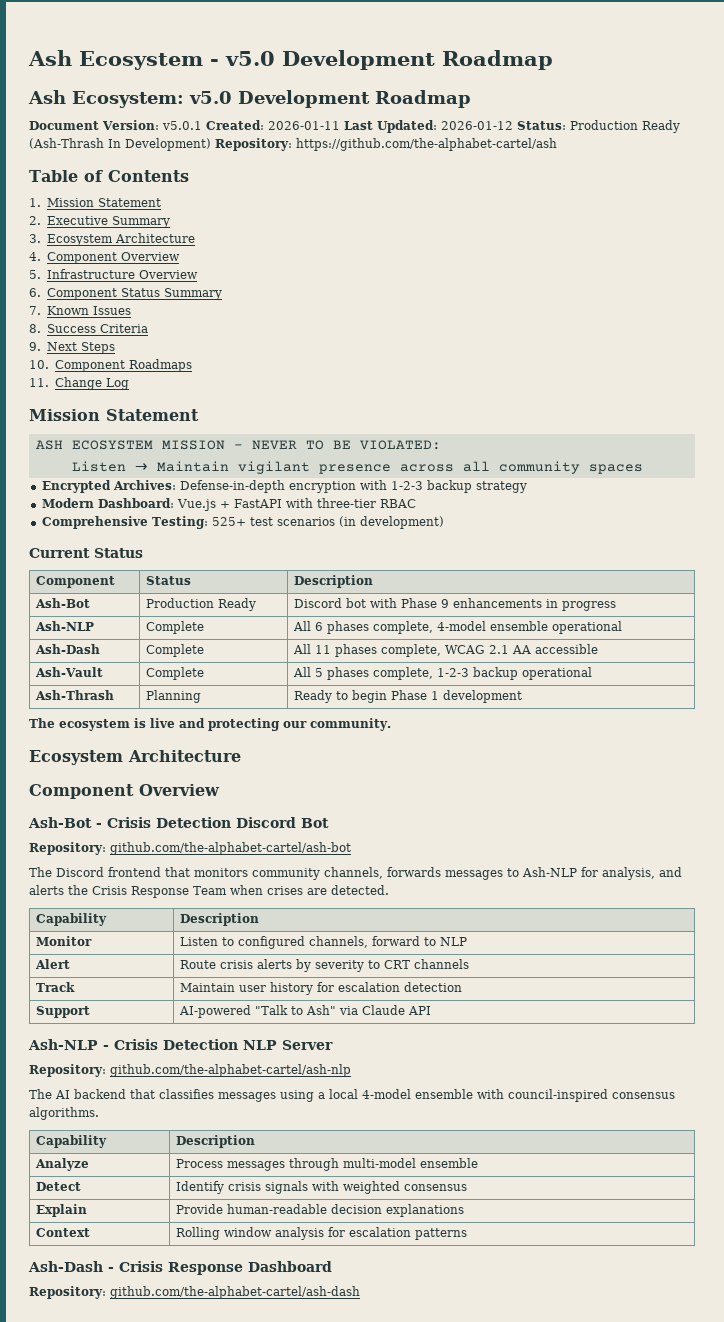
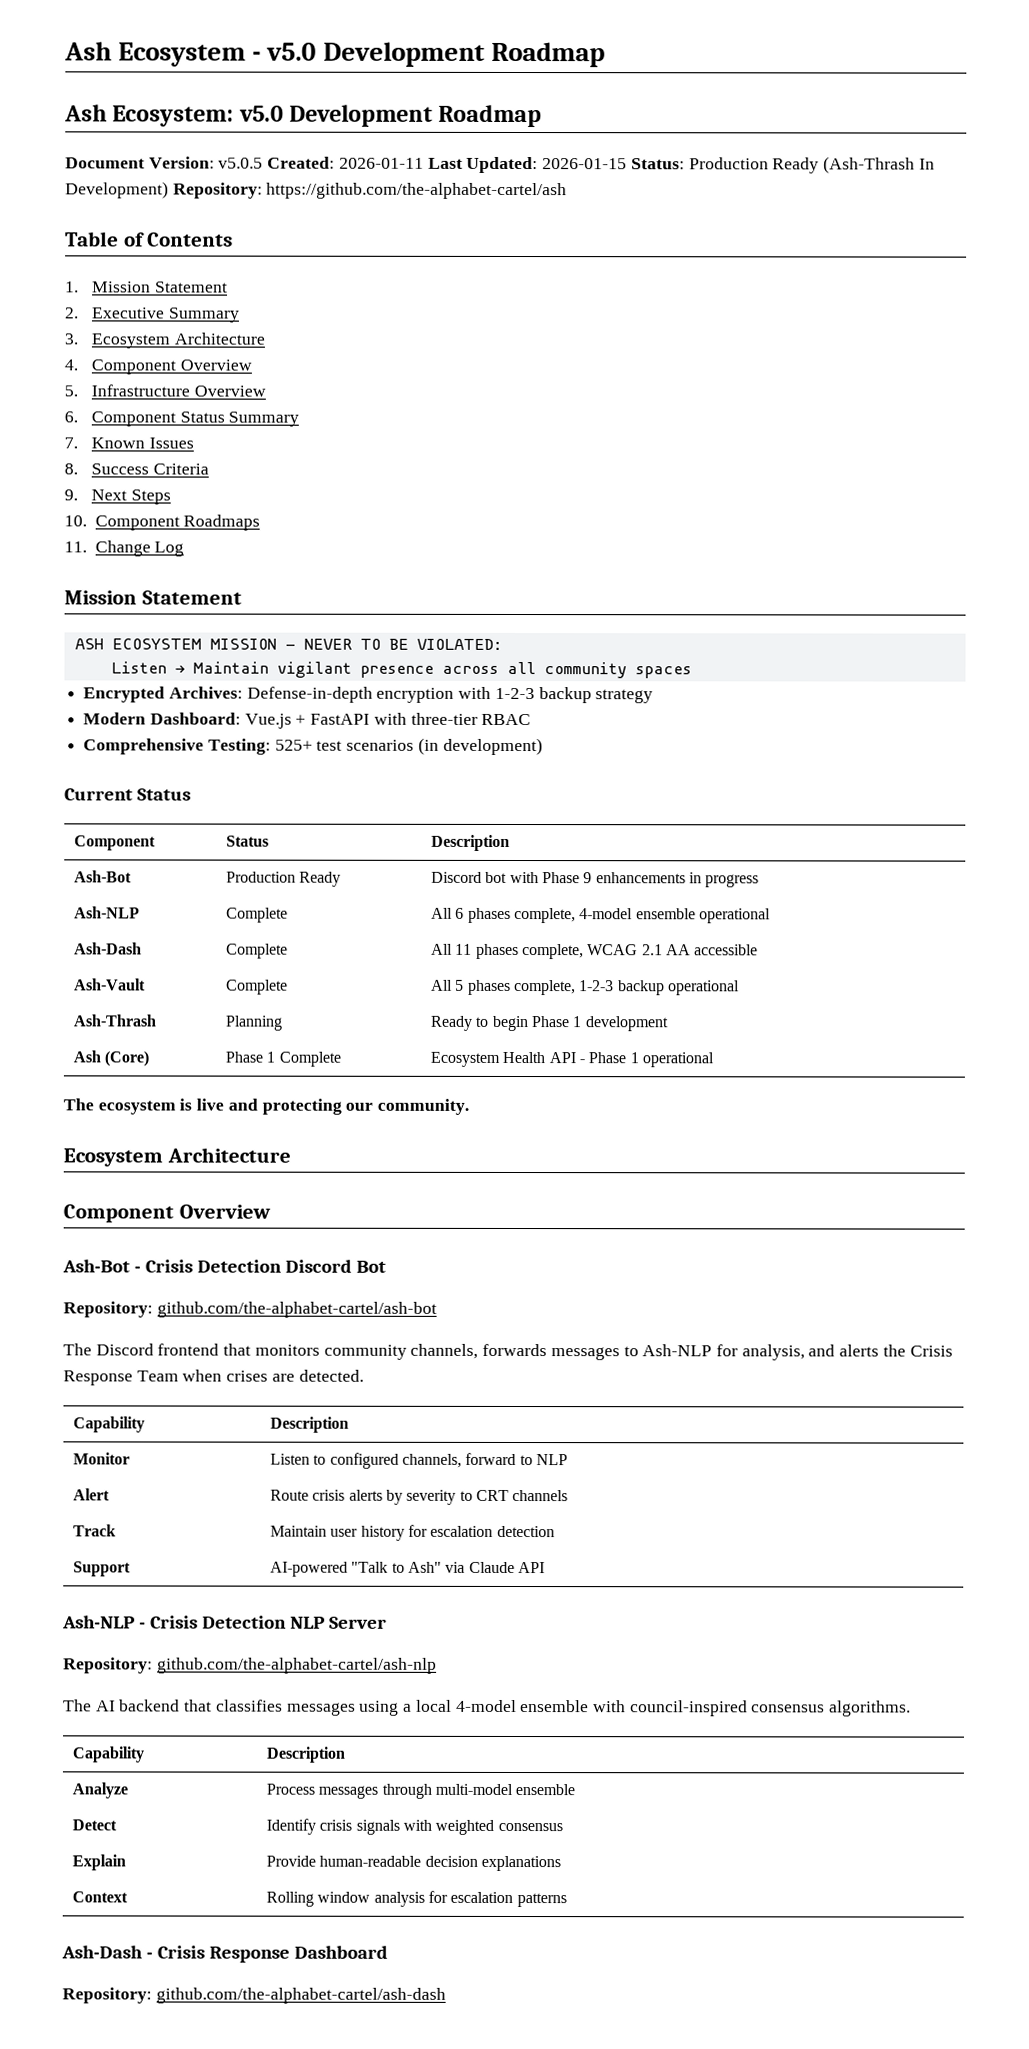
- Document Version: v5.0.1 Created: 2026-01-11 Last Updated: 2026-01-12 Status: Production Ready (Ash-Thrash In Development) Repository: https://github.com/the-alphabet-cartel/ash
+ Document Version: v5.0.5 Created: 2026-01-11 Last Updated: 2026-01-15 Status: Production Ready (Ash-Thrash In Development) Repository: https://github.com/the-alphabet-cartel/ash
+ Ash (Core) | Phase 1 Complete | Ecosystem Health API - Phase 1 operational

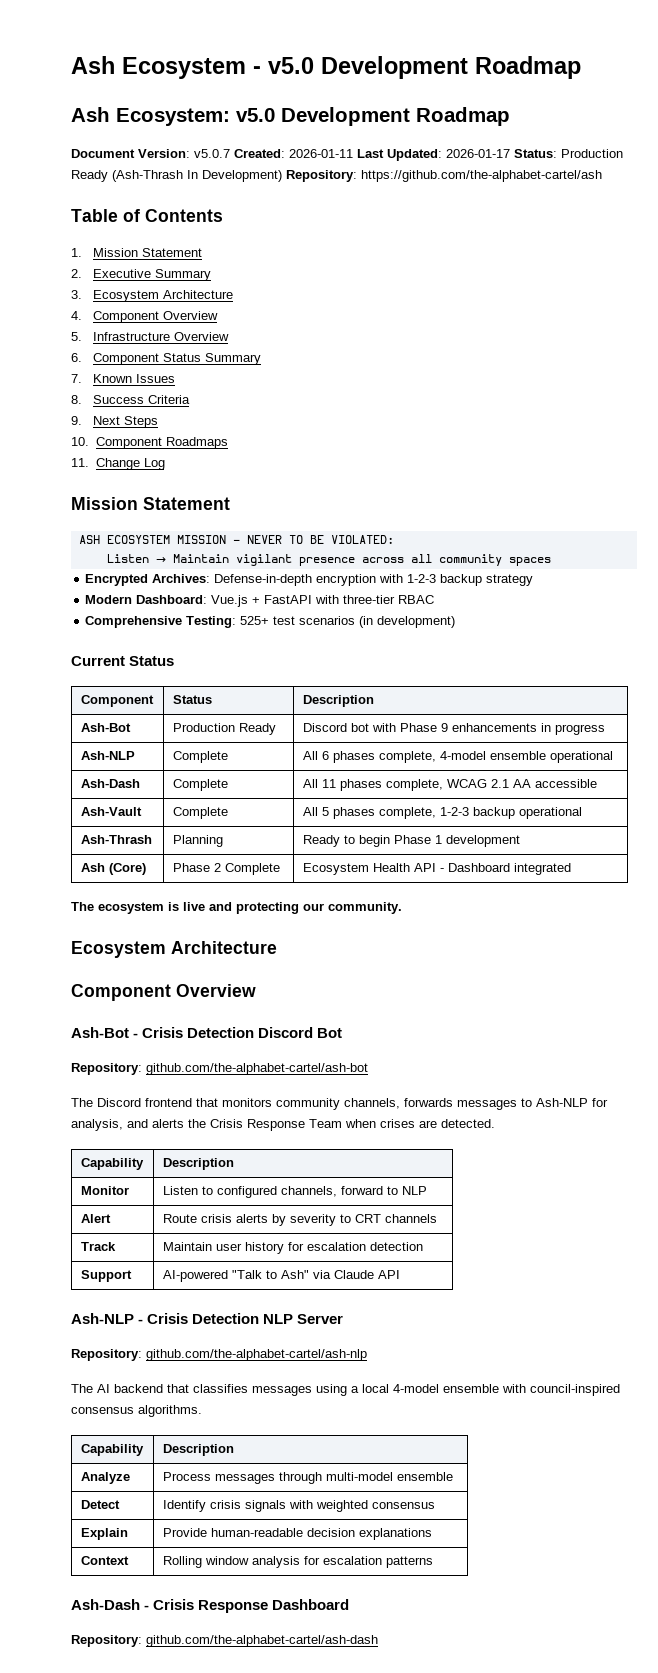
- Document Version: v5.0.5 Created: 2026-01-11 Last Updated: 2026-01-15 Status: Production Ready (Ash-Thrash In Development) Repository: https://github.com/the-alphabet-cartel/ash
+ Document Version: v5.0.7 Created: 2026-01-11 Last Updated: 2026-01-17 Status: Production Ready (Ash-Thrash In Development) Repository: https://github.com/the-alphabet-cartel/ash
- Ash (Core) | Phase 1 Complete | Ecosystem Health API - Phase 1 operational
+ Ash (Core) | Phase 2 Complete | Ecosystem Health API - Dashboard integrated

